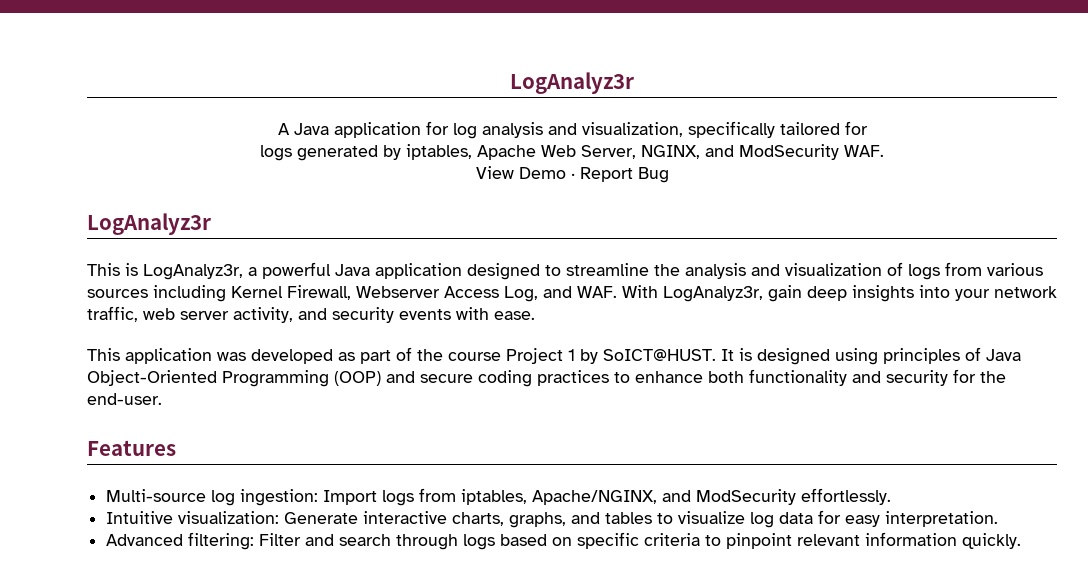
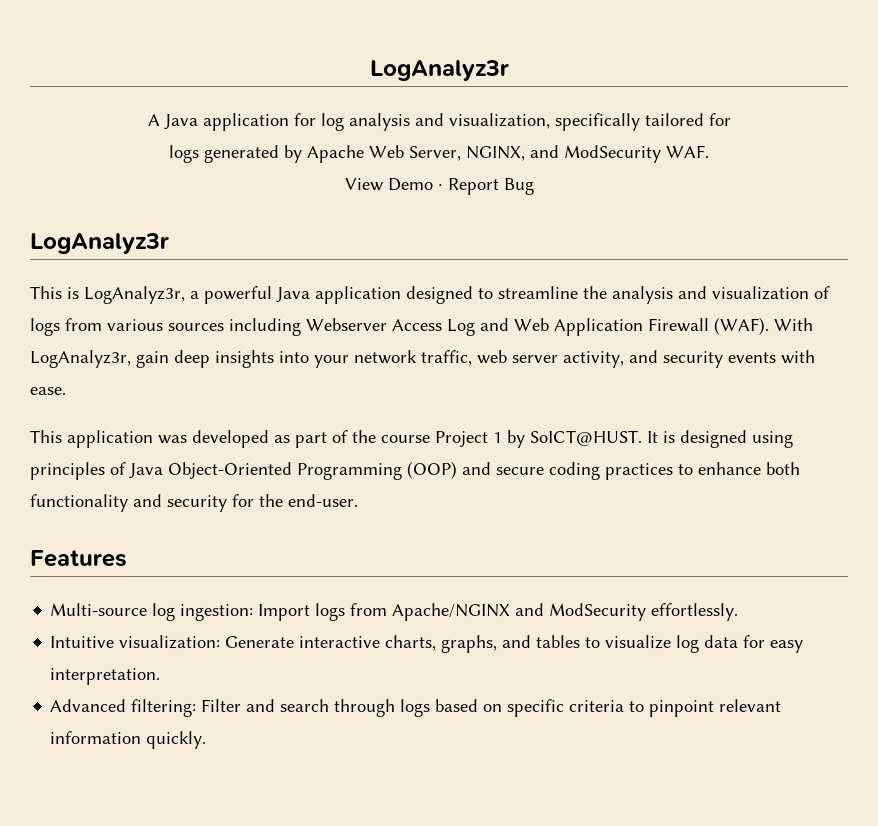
- logs generated by iptables, Apache Web Server, NGINX, and ModSecurity WAF.
+ logs generated by Apache Web Server, NGINX, and ModSecurity WAF.
- This is LogAnalyz3r, a powerful Java application designed to streamline the analysis and visualization of logs from various sources including Kernel Firewall, Webserver Access Log, and WAF. With LogAnalyz3r, gain deep insights into your network traffic, web server activity, and security events with ease.
+ This is LogAnalyz3r, a powerful Java application designed to streamline the analysis and visualization of logs from various sources including Webserver Access Log and Web Application Firewall (WAF). With LogAnalyz3r, gain deep insights into your network traffic, web server activity, and security events with ease.
- Multi-source log ingestion: Import logs from iptables, Apache/NGINX, and ModSecurity effortlessly.
+ Multi-source log ingestion: Import logs from Apache/NGINX and ModSecurity effortlessly.

